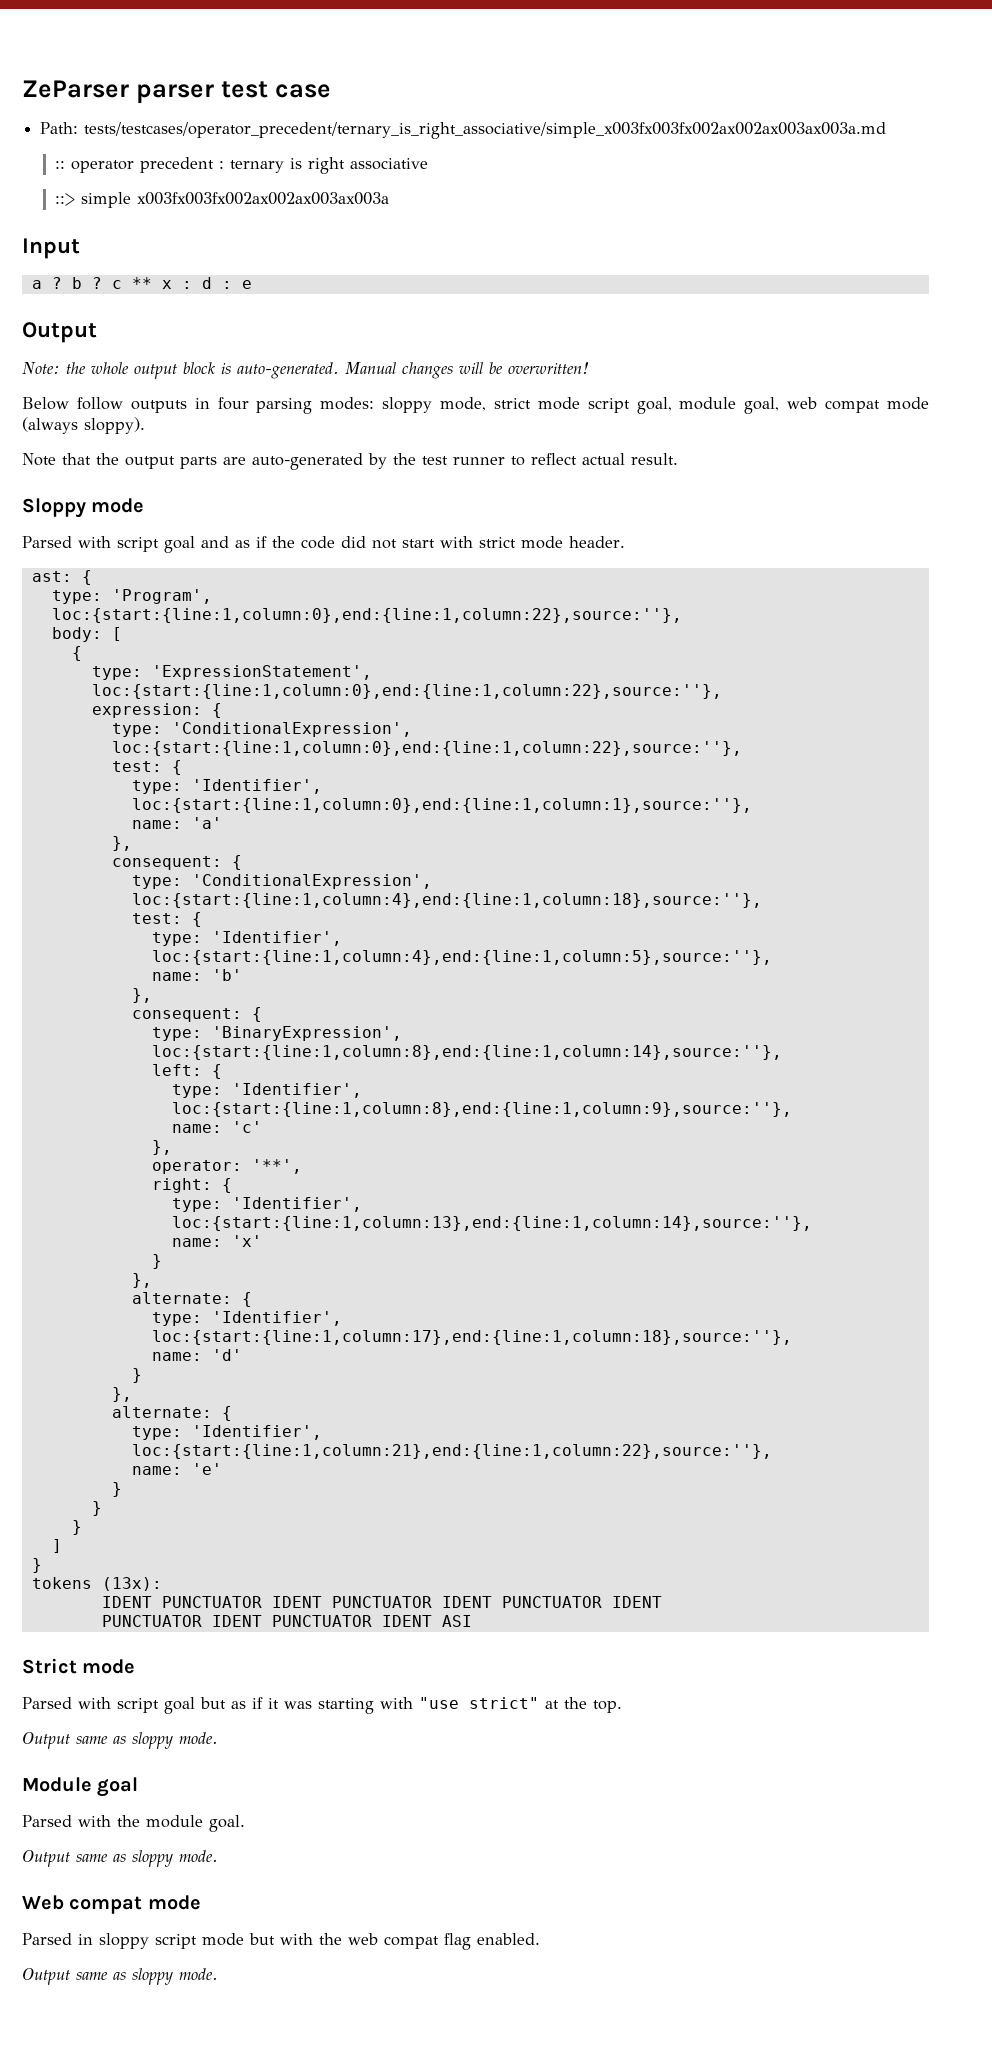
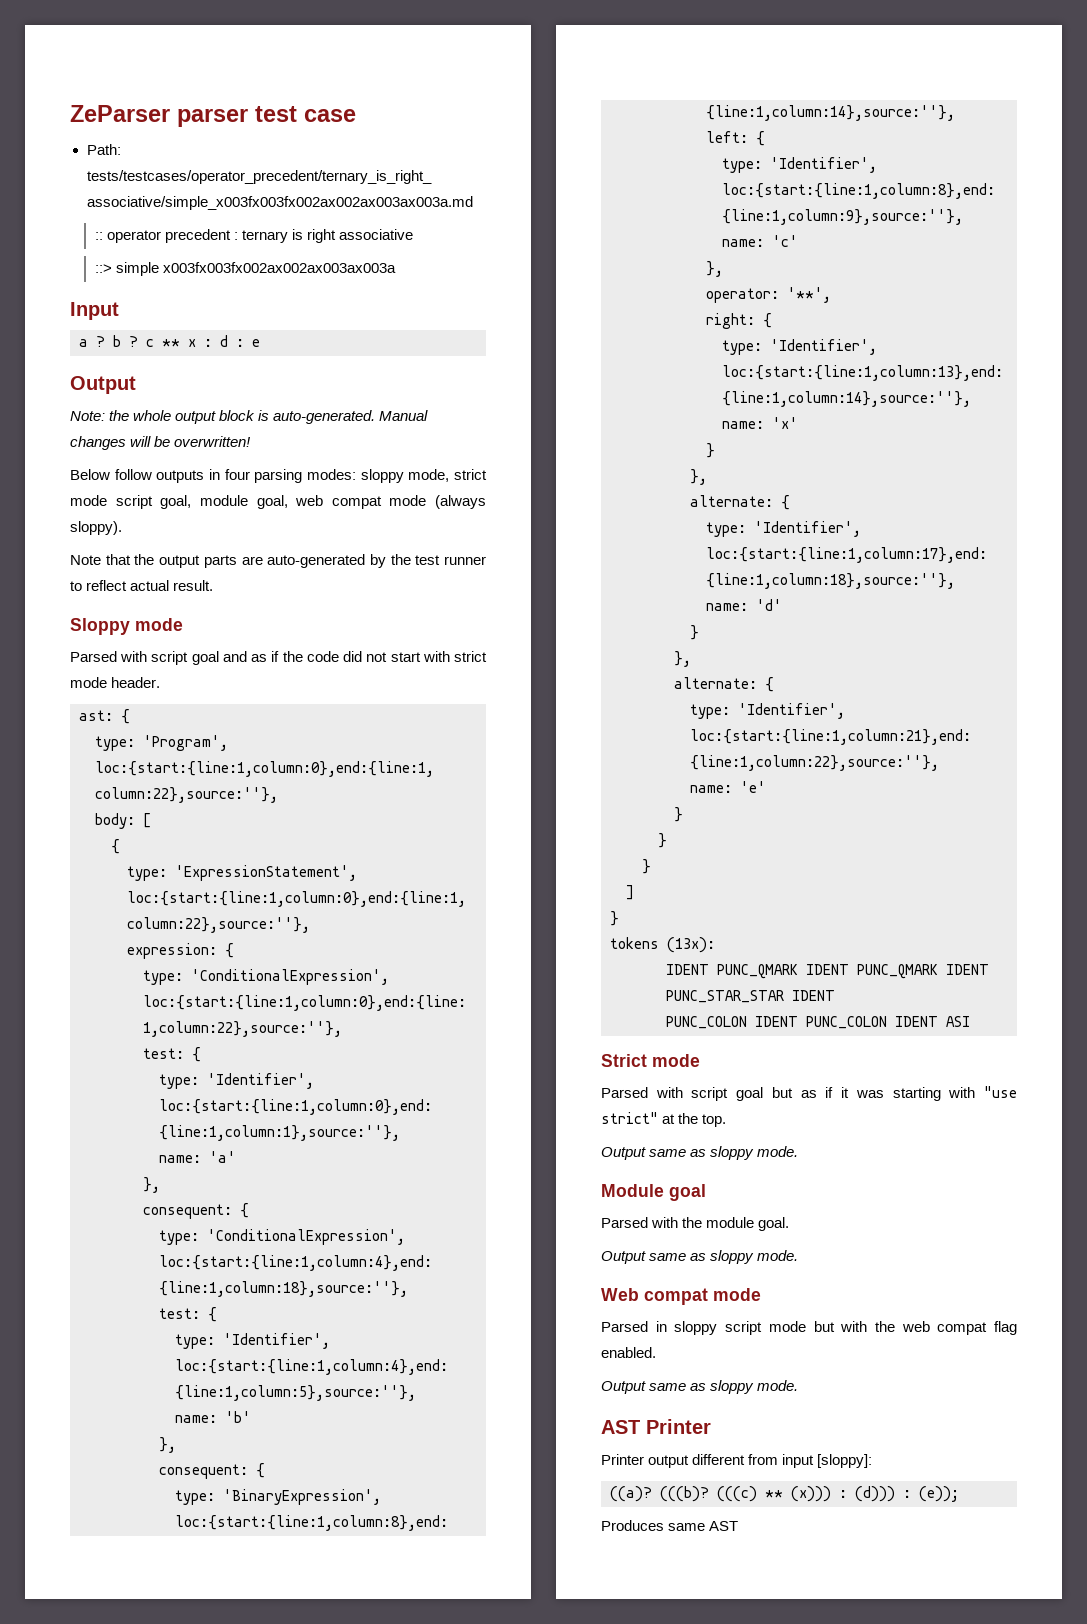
- IDENT PUNCTUATOR IDENT PUNCTUATOR IDENT PUNCTUATOR IDENT
- PUNCTUATOR IDENT PUNCTUATOR IDENT ASI
+ IDENT PUNC_QMARK IDENT PUNC_QMARK IDENT PUNC_STAR_STAR IDENT
+ PUNC_COLON IDENT PUNC_COLON IDENT ASI
+ AST Printer
+ Printer output different from input [sloppy]:
+ ((a)? (((b)? (((c) ** (x))) : (d))) : (e));
+ Produces same AST

